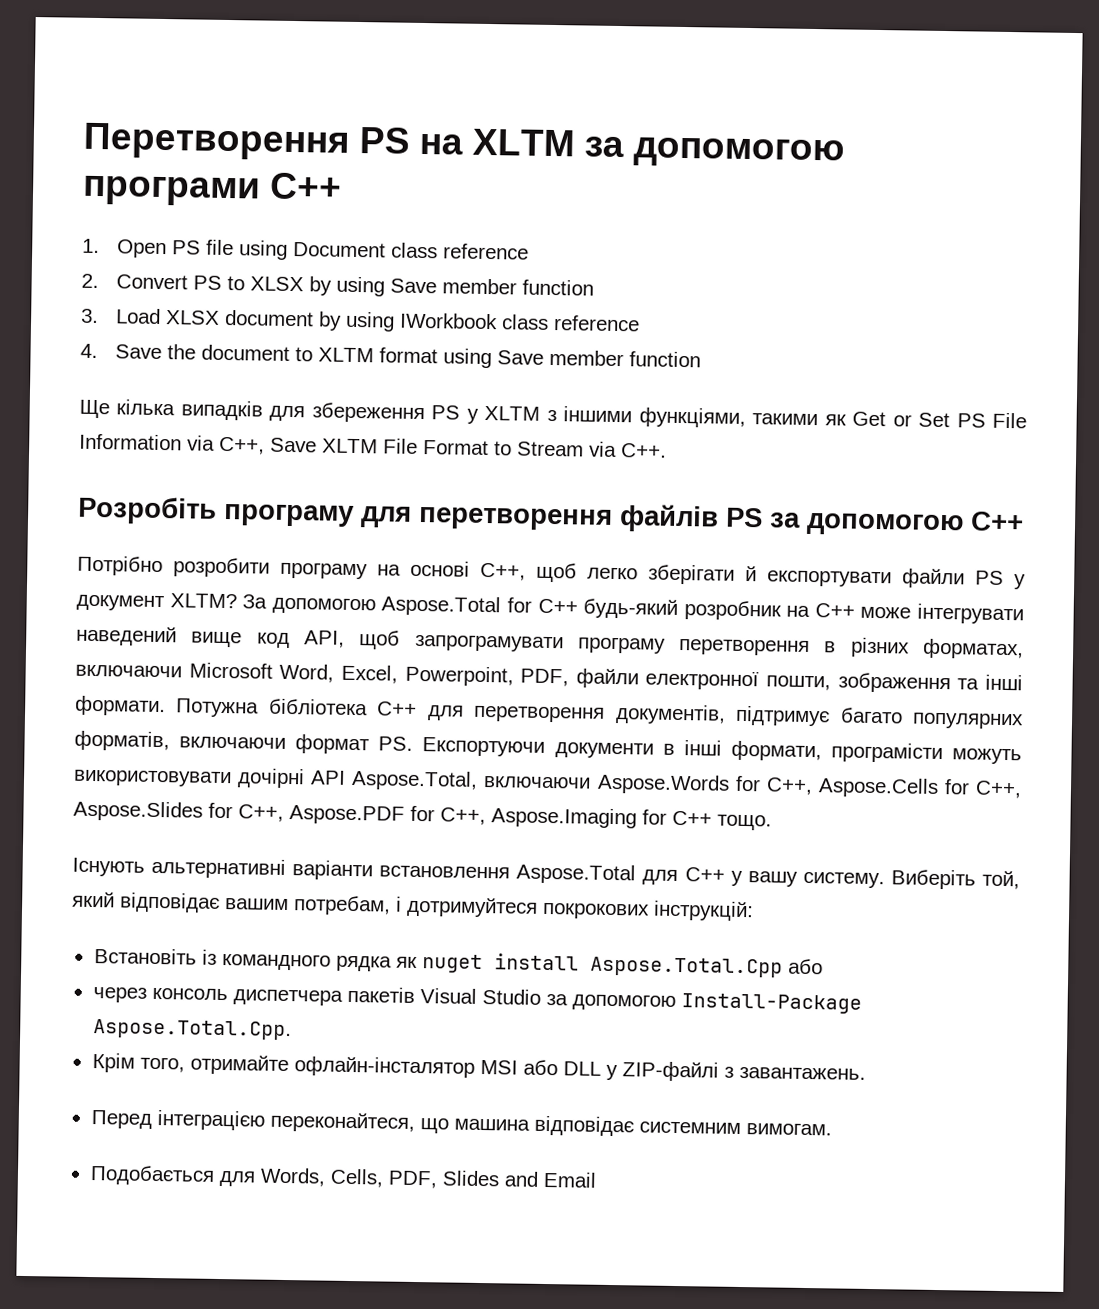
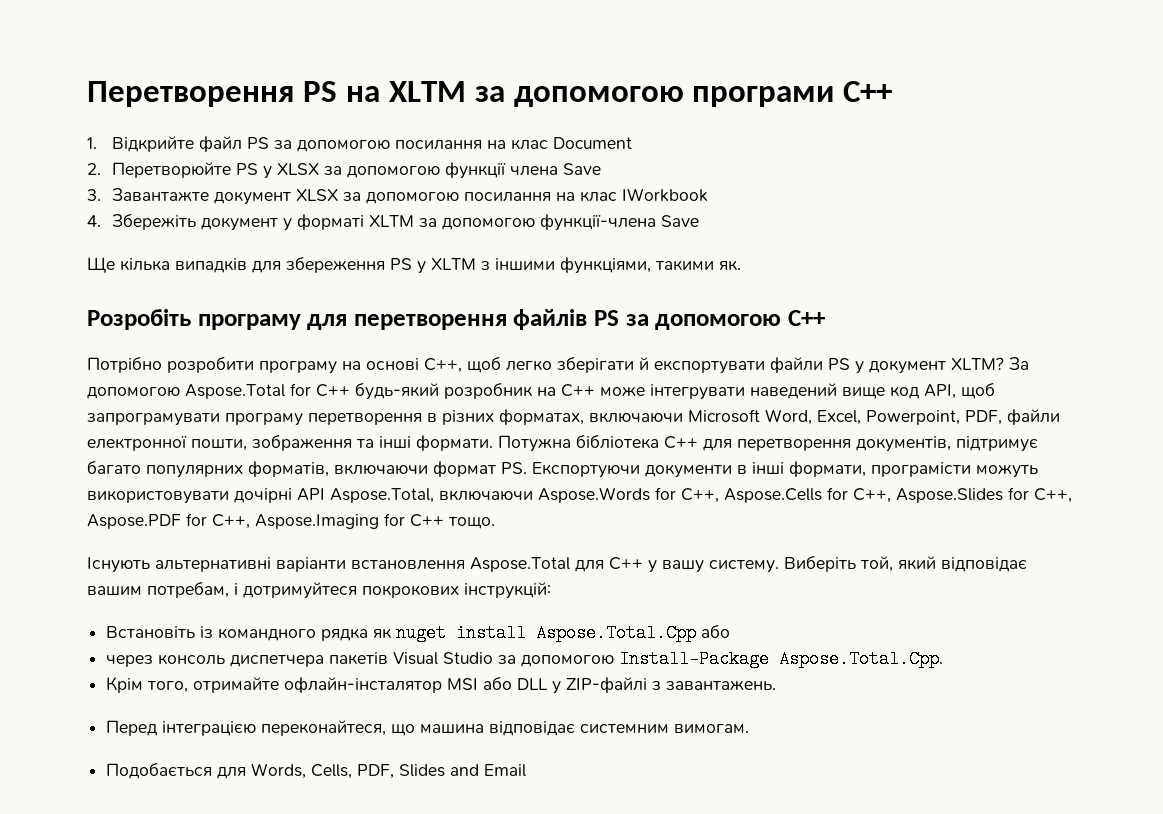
- 1. Open PS file using Document class reference
+ 1. Відкрийте файл PS за допомогою посилання на клас Document
- 2. Convert PS to XLSX by using Save member function
+ 2. Перетворюйте PS у XLSX за допомогою функції члена Save
- 3. Load XLSX document by using IWorkbook class reference
+ 3. Завантажте документ XLSX за допомогою посилання на клас IWorkbook
- 4. Save the document to XLTM format using Save member function
+ 4. Збережіть документ у форматі XLTM за допомогою функції-члена Save
- Ще кілька випадків для збереження PS у XLTM з іншими функціями, такими як Get or Set PS File Information via C++, Save XLTM File Format to Stream via C++.
+ Ще кілька випадків для збереження PS у XLTM з іншими функціями, такими як.

